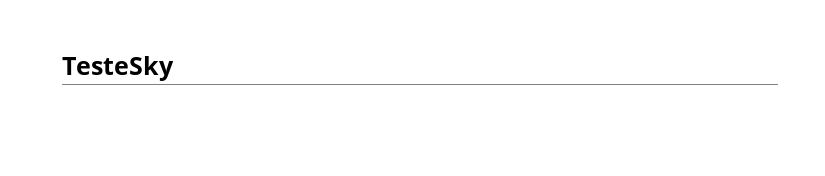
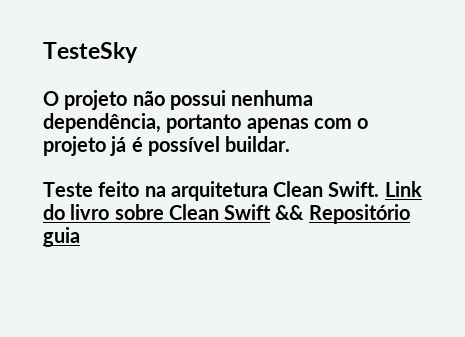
+ O projeto não possui nenhuma dependência, portanto apenas com o projeto já é possível buildar.
+ Teste feito na arquitetura Clean Swift. Link do livro sobre Clean Swift && Repositório guia

